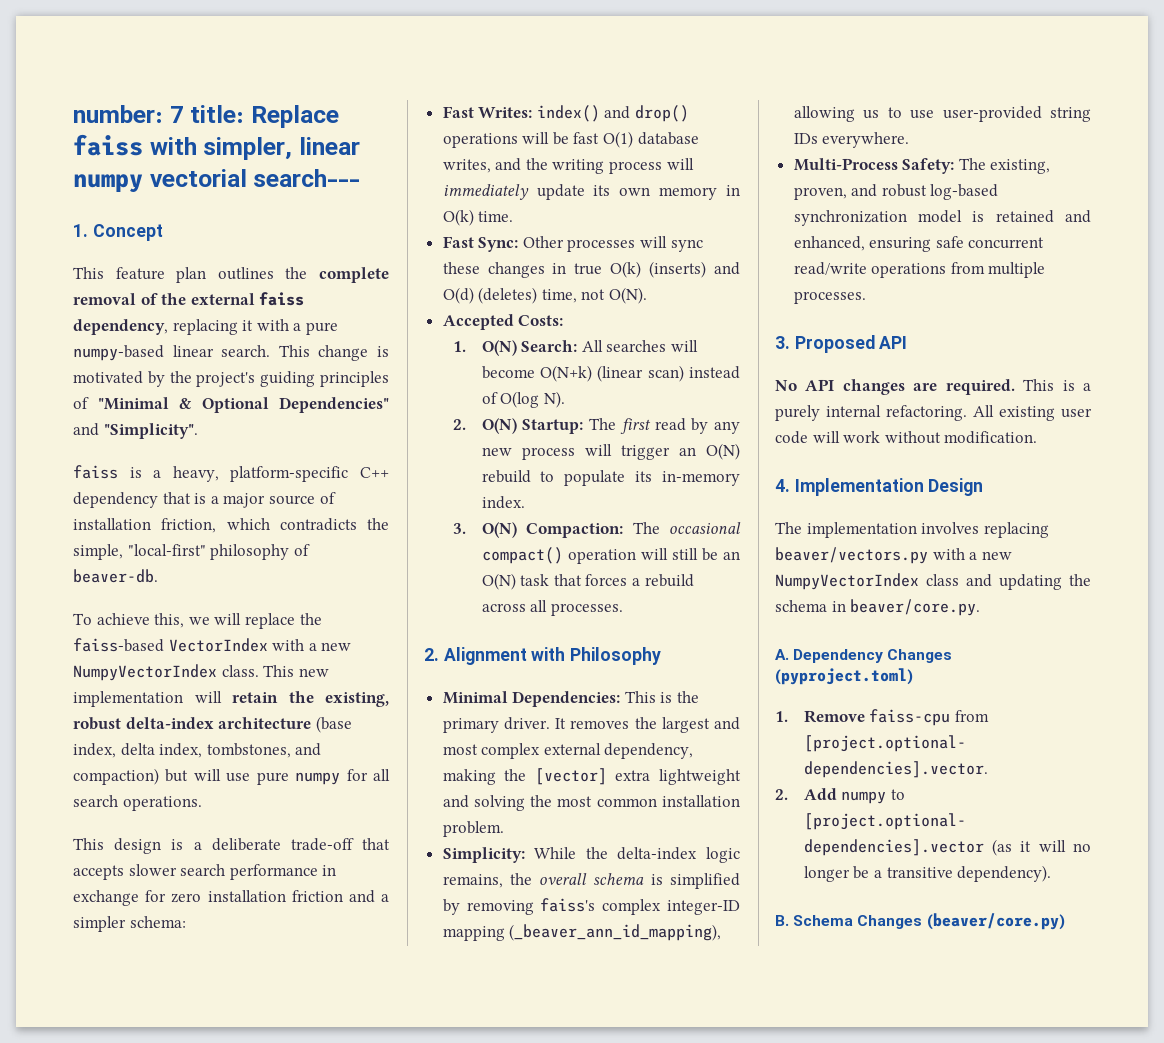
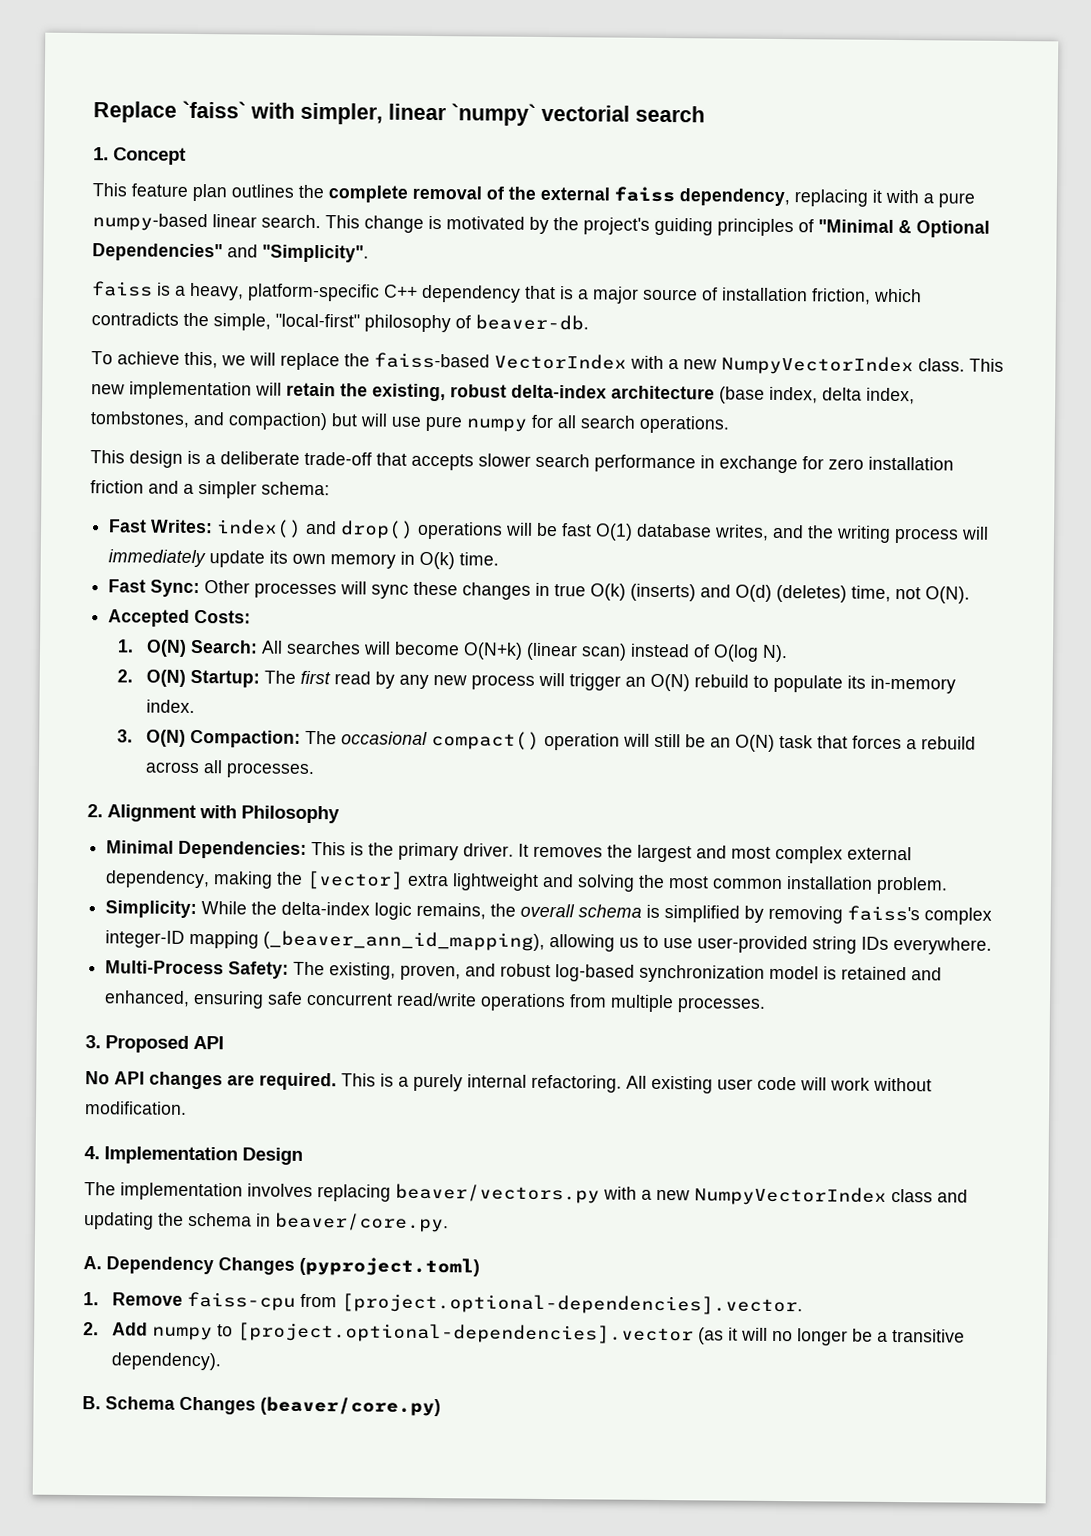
- number: 7 title: Replace faiss with simpler, linear numpy vectorial search---
+ Replace `faiss` with simpler, linear `numpy` vectorial search

